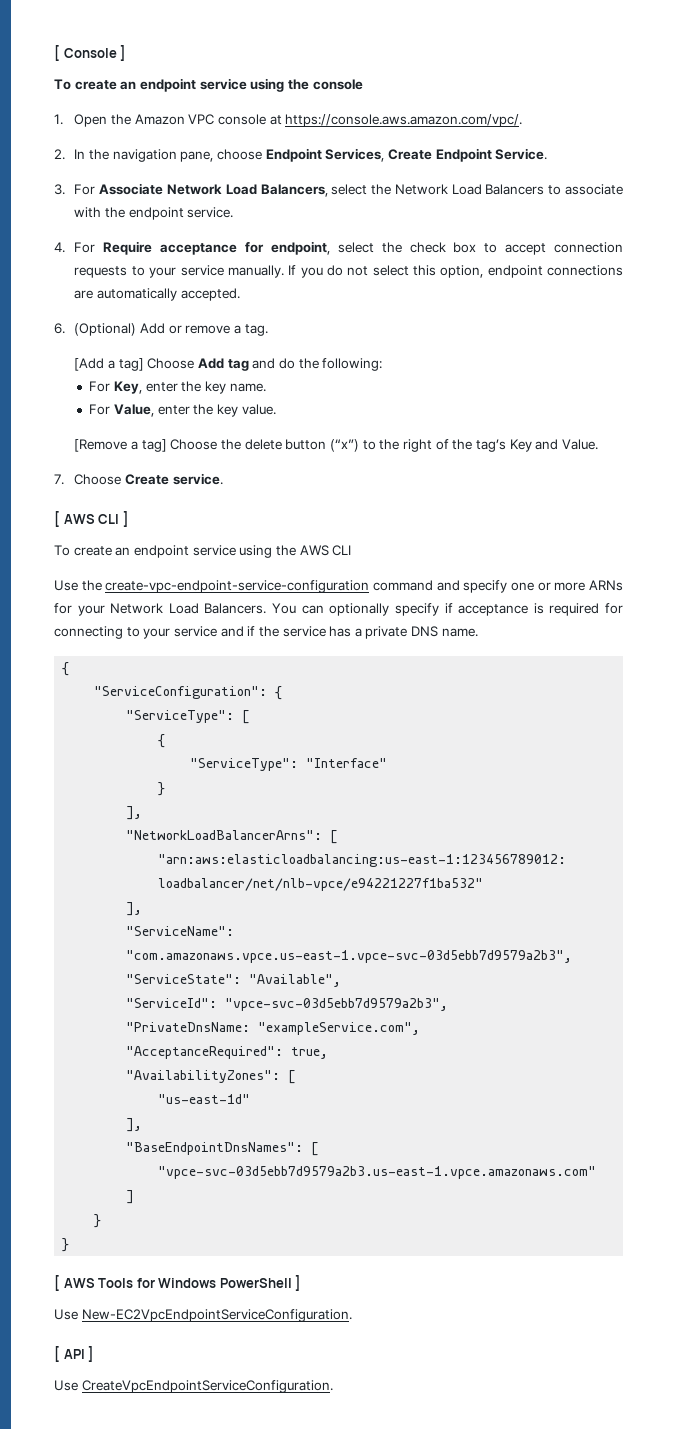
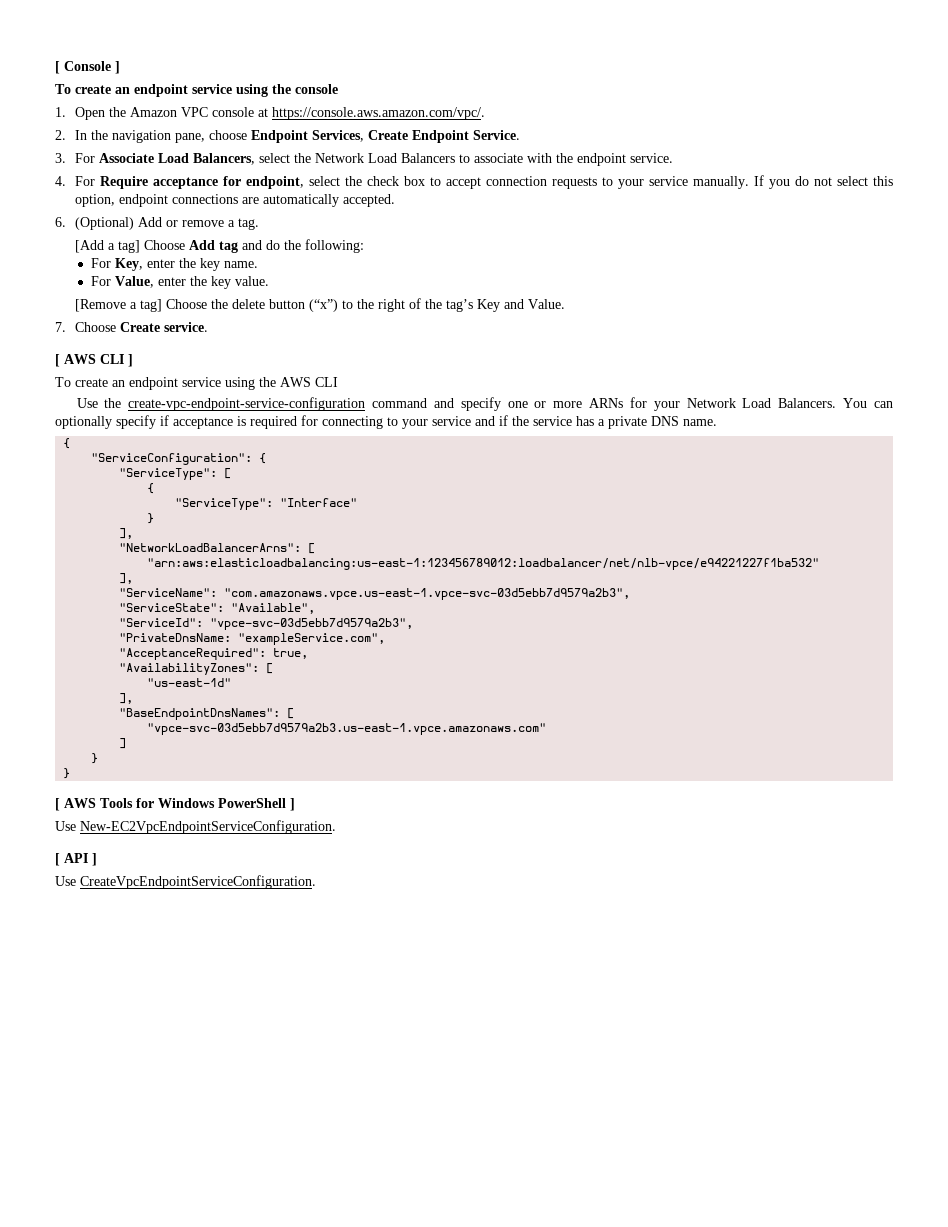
- 3. For Associate Network Load Balancers, select the Network Load Balancers to associate with the endpoint service.
+ 3. For Associate Load Balancers, select the Network Load Balancers to associate with the endpoint service.

